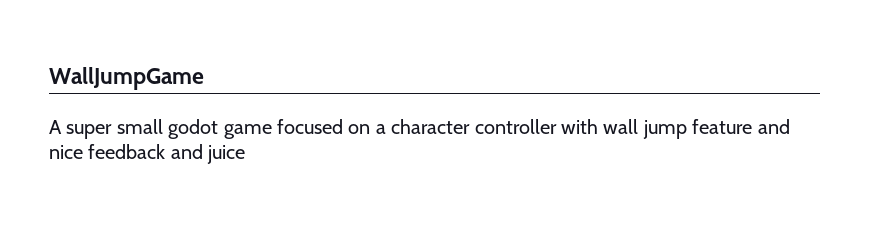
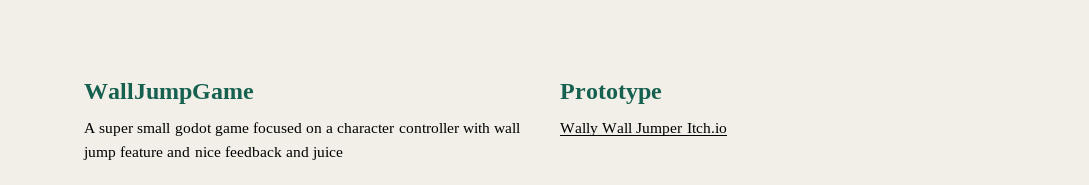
+ Prototype
+ Wally Wall Jumper Itch.io

